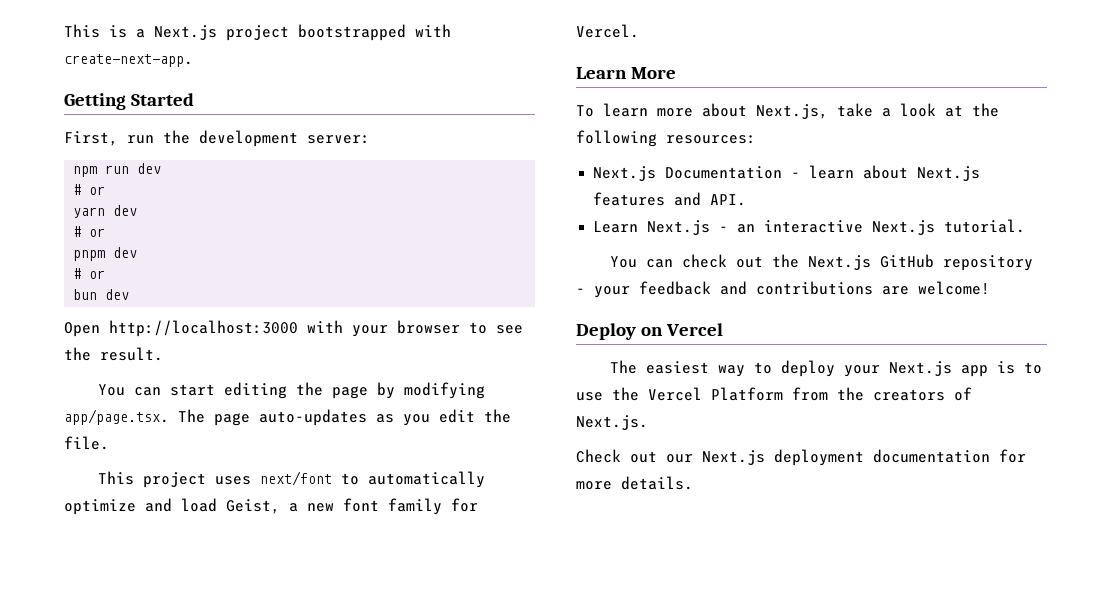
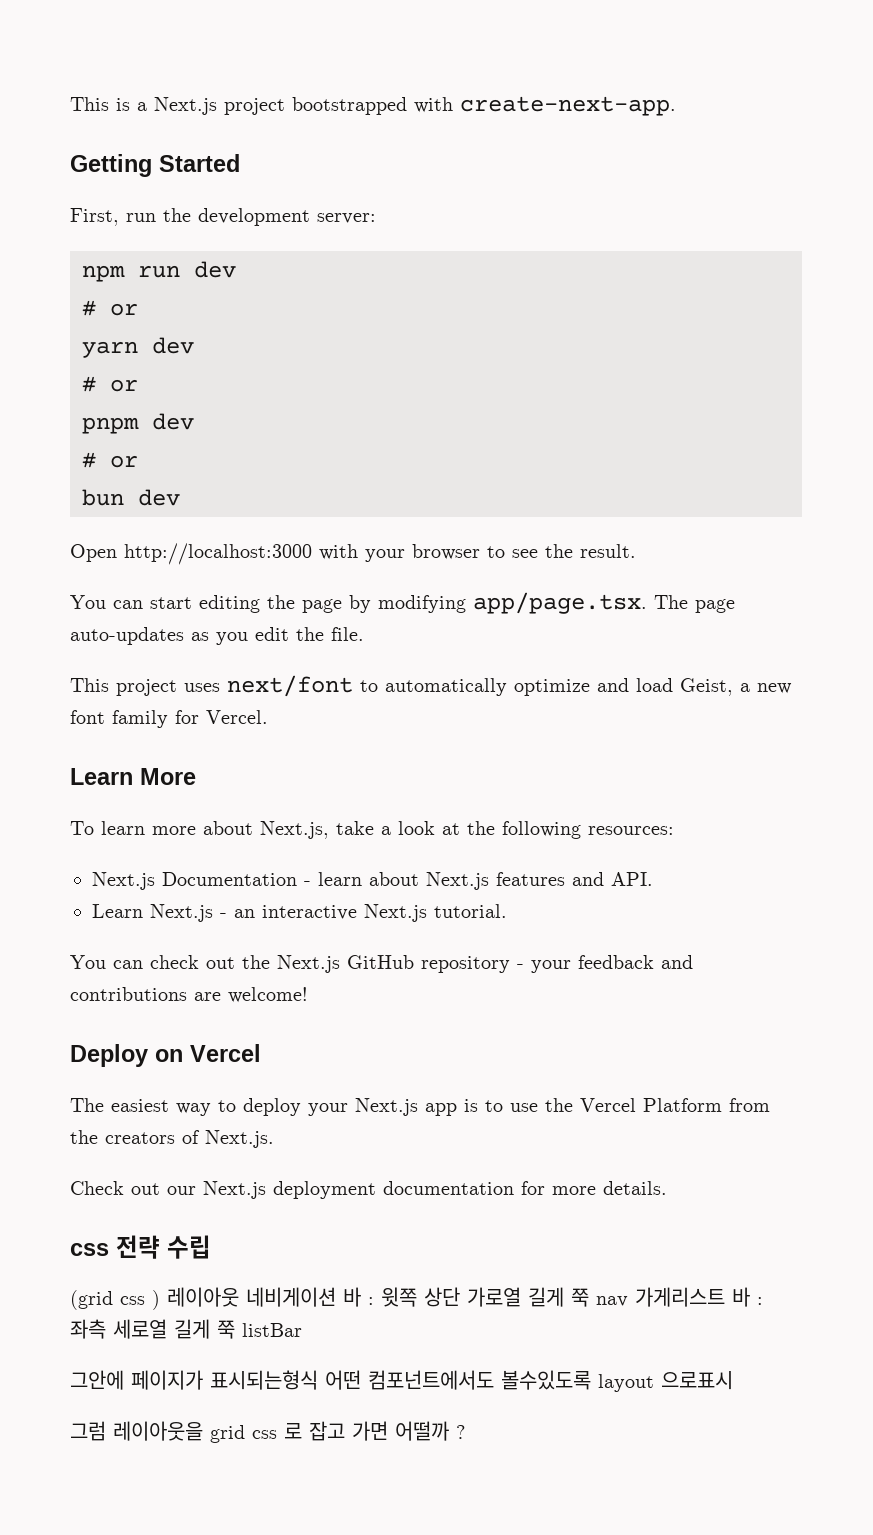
+ css 전략 수립
+ (grid css ) 레이아웃 네비게이션 바 : 윗쪽 상단 가로열 길게 쭉 nav 가게리스트 바 : 좌측 세로열 길게 쭉 listBar
+ 그안에 페이지가 표시되는형식 어떤 컴포넌트에서도 볼수있도록 layout 으로표시
+ 그럼 레이아웃을 grid css 로 잡고 가면 어떨까 ?

